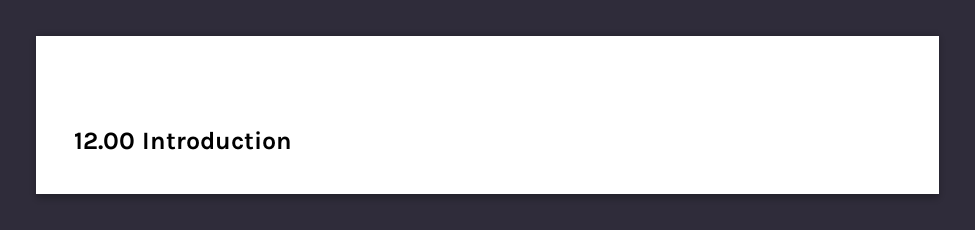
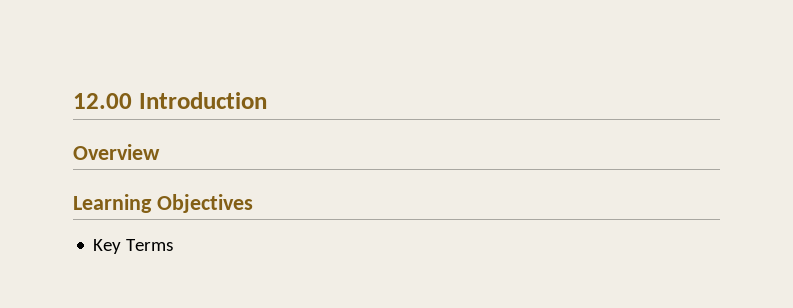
+ Overview
+ Learning Objectives
+ Key Terms

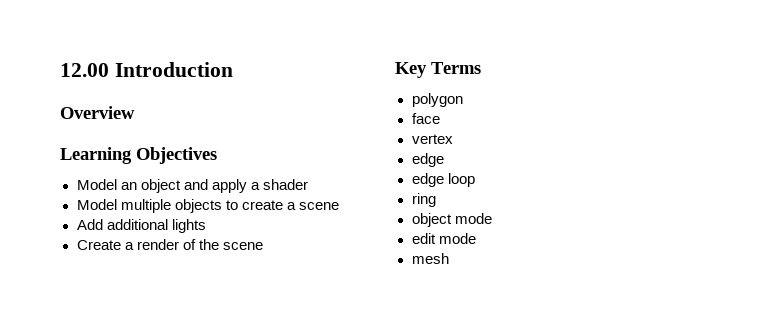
+ Model an object and apply a shader
+ Model multiple objects to create a scene
+ Add additional lights
+ Create a render of the scene
  Key Terms
+ polygon
+ face
+ vertex
+ edge
+ edge loop
+ ring
+ object mode
+ edit mode
+ mesh

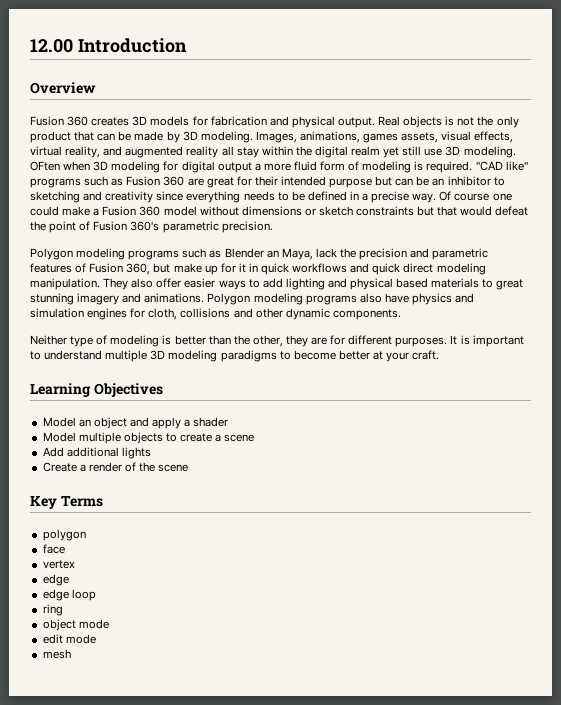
+ Fusion 360 creates 3D models for fabrication and physical output. Real objects is not the only product that can be made by 3D modeling. Images, animations, games assets, visual effects, virtual reality, and augmented reality all stay within the digital realm yet still use 3D modeling. OFten when 3D modeling for digital output a more fluid form of modeling is required. "CAD like" programs such as Fusion 360 are great for their intended purpose but can be an inhibitor to sketching and creativity since everything needs to be defined in a precise way. Of course one could make a Fusion 360 model without dimensions or sketch constraints but that would defeat the point of Fusion 360's parametric precision.
+ Polygon modeling programs such as Blender an Maya, lack the precision and parametric features of Fusion 360, but make up for it in quick workflows and quick direct modeling manipulation. They also offer easier ways to add lighting and physical based materials to great stunning imagery and animations. Polygon modeling programs also have physics and simulation engines for cloth, collisions and other dynamic components.
+ Neither type of modeling is better than the other, they are for different purposes. It is important to understand multiple 3D modeling paradigms to become better at your craft.

